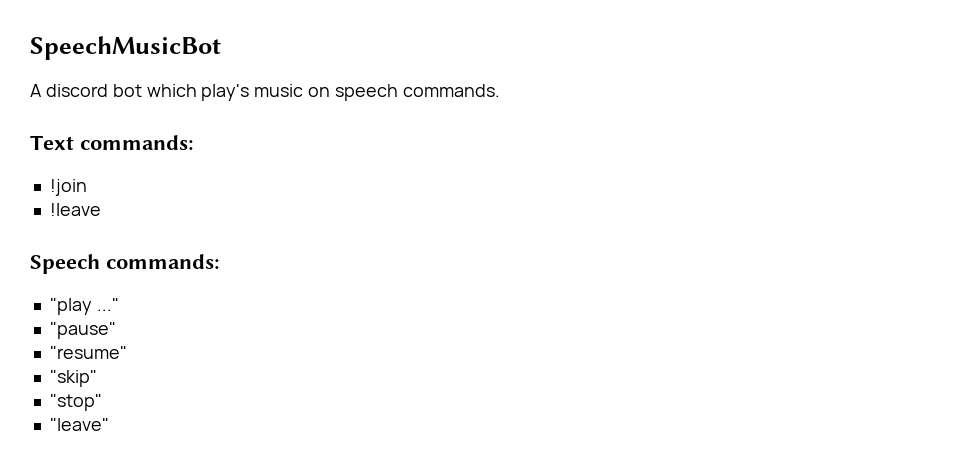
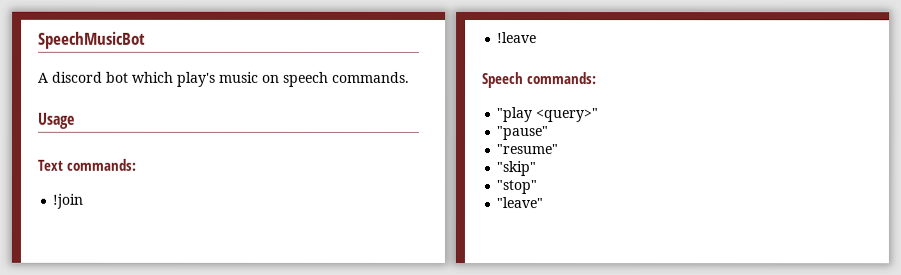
+ Usage
- "play ..."
+ "play <query>"

